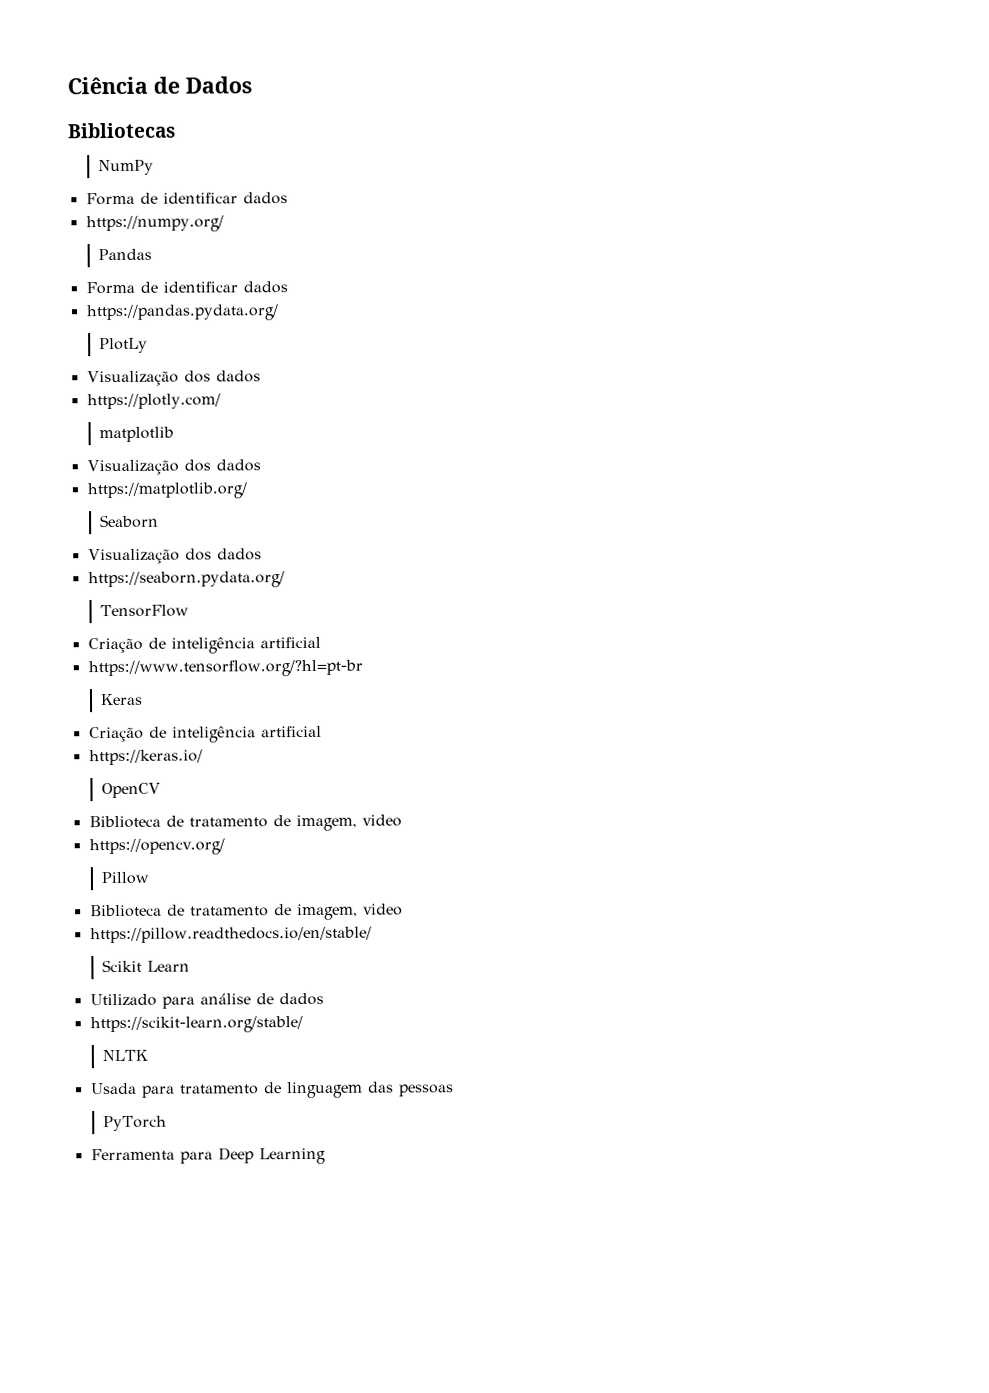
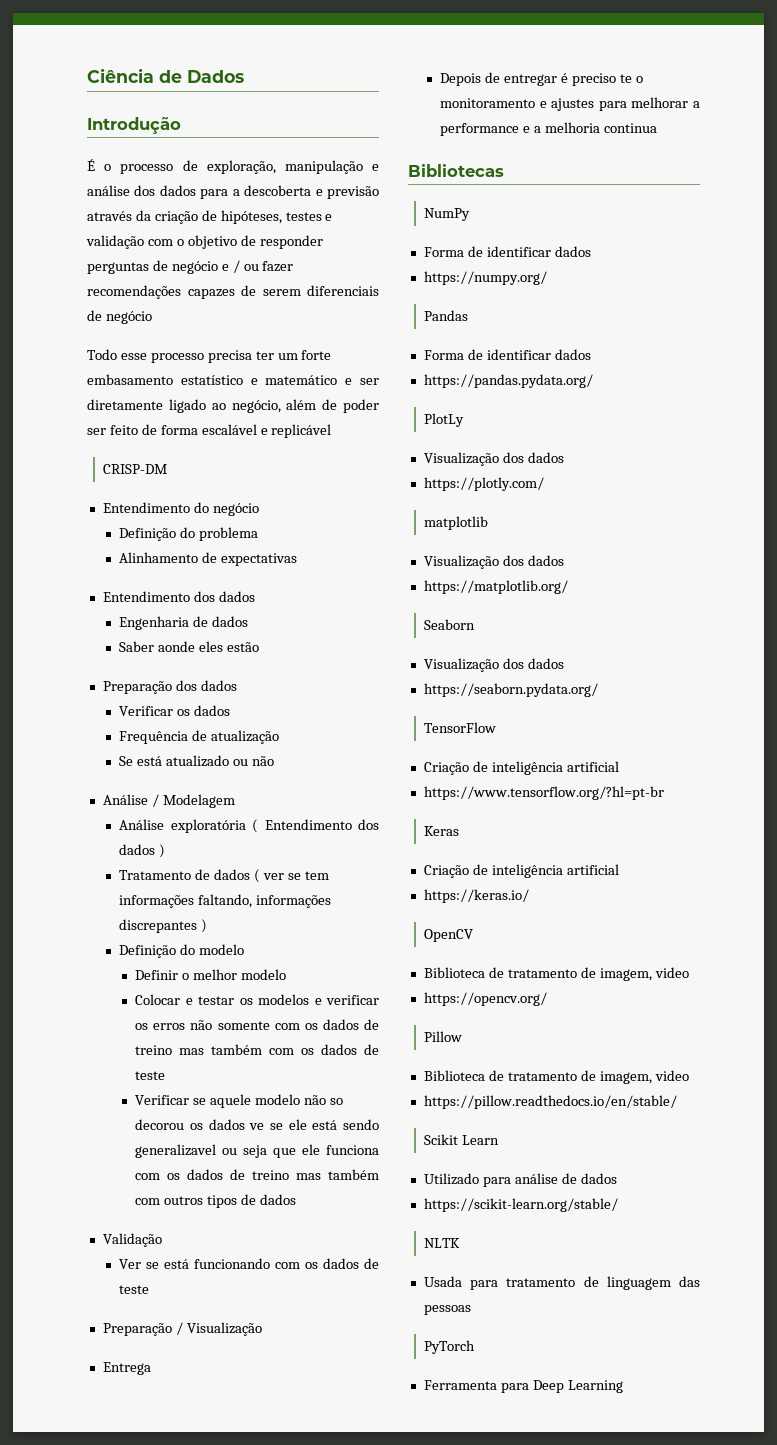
+ Introdução
+ É o processo de exploração, manipulação e análise dos dados para a descoberta e previsão através da criação de hipóteses, testes e validação com o objetivo de responder perguntas de negócio e / ou fazer recomendações capazes de serem diferenciais de negócio
+ Todo esse processo precisa ter um forte embasamento estatístico e matemático e ser diretamente ligado ao negócio, além de poder ser feito de forma escalável e replicável
+ CRISP-DM
+ Entendimento do negócio
+ Definição do problema
+ Alinhamento de expectativas
+ Entendimento dos dados
+ Engenharia de dados
+ Saber aonde eles estão
+ Preparação dos dados
+ Verificar os dados
+ Frequência de atualização
+ Se está atualizado ou não
+ Análise / Modelagem
+ Análise exploratória ( Entendimento dos dados )
+ Tratamento de dados ( ver se tem informações faltando, informações discrepantes )
+ Definição do modelo
+ Definir o melhor modelo
+ Colocar e testar os modelos e verificar os erros não somente com os dados de treino mas também com os dados de teste
+ Verificar se aquele modelo não so decorou os dados ve se ele está sendo generalizavel ou seja que ele funciona com os dados de treino mas também com outros tipos de dados
+ Validação
+ Ver se está funcionando com os dados de teste
+ Preparação / Visualização
+ Entrega
+ Depois de entregar é preciso te o monitoramento e ajustes para melhorar a performance e a melhoria continua

